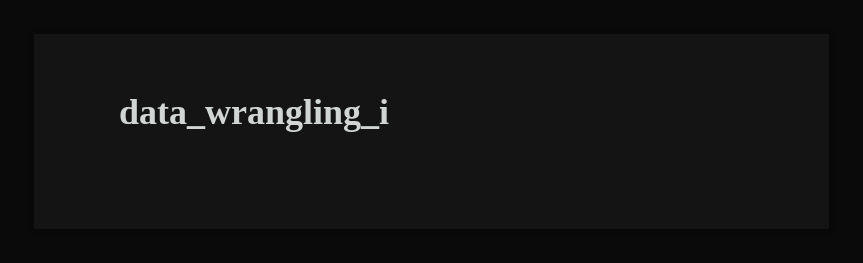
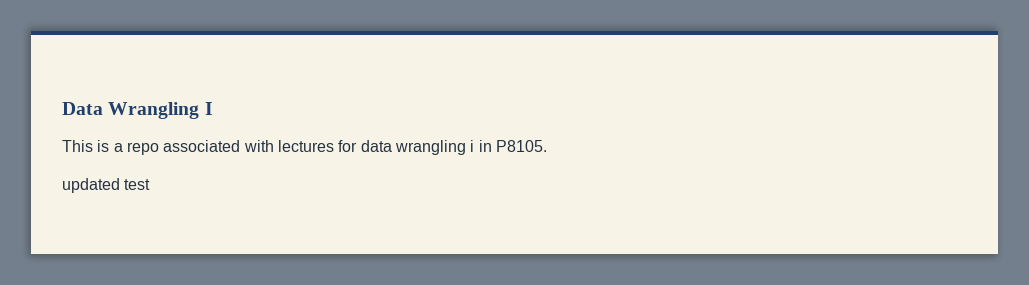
- data_wrangling_i
+ Data Wrangling I
+ This is a repo associated with lectures for data wrangling i in P8105.
+ updated test

